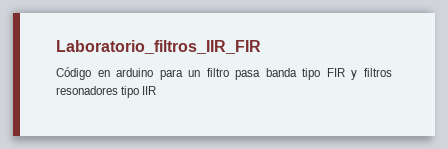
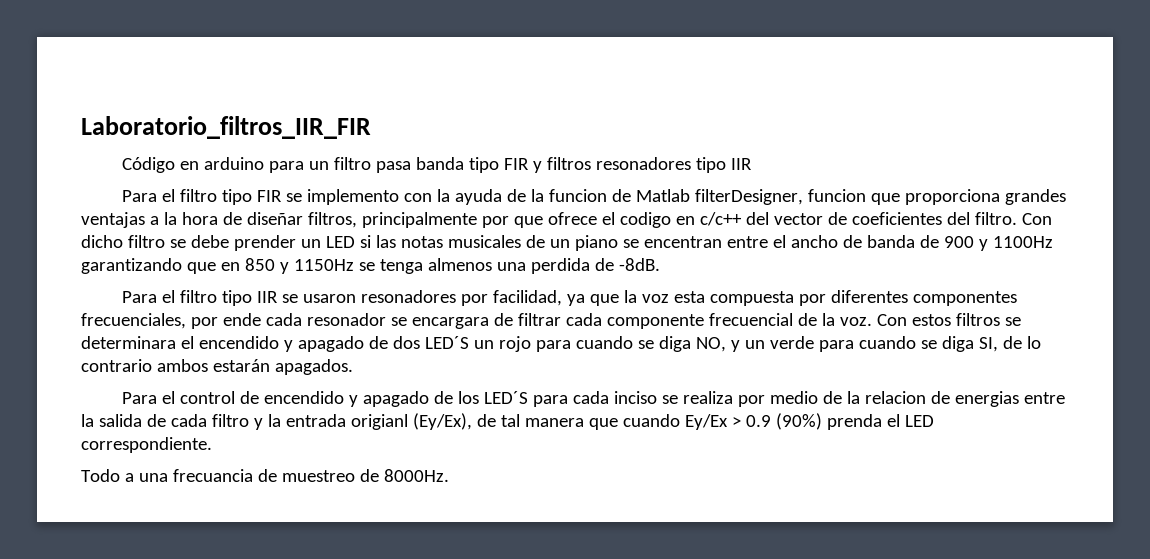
+ Para el filtro tipo FIR se implemento con la ayuda de la funcion de Matlab filterDesigner, funcion que proporciona grandes ventajas a la hora de diseñar filtros, principalmente por que ofrece el codigo en c/c++ del vector de coeficientes del filtro. Con dicho filtro se debe prender un LED si las notas musicales de un piano se encentran entre el ancho de banda de 900 y 1100Hz garantizando que en 850 y 1150Hz se tenga almenos una perdida de -8dB.
+ Para el filtro tipo IIR se usaron resonadores por facilidad, ya que la voz esta compuesta por diferentes componentes frecuenciales, por ende cada resonador se encargara de filtrar cada componente frecuencial de la voz. Con estos filtros se determinara el encendido y apagado de dos LED´S un rojo para cuando se diga NO, y un verde para cuando se diga SI, de lo contrario ambos estarán apagados.
+ Para el control de encendido y apagado de los LED´S para cada inciso se realiza por medio de la relacion de energias entre la salida de cada filtro y la entrada origianl (Ey/Ex), de tal manera que cuando Ey/Ex > 0.9 (90%) prenda el LED correspondiente.
+ Todo a una frecuancia de muestreo de 8000Hz.

